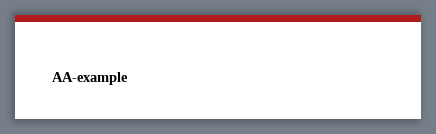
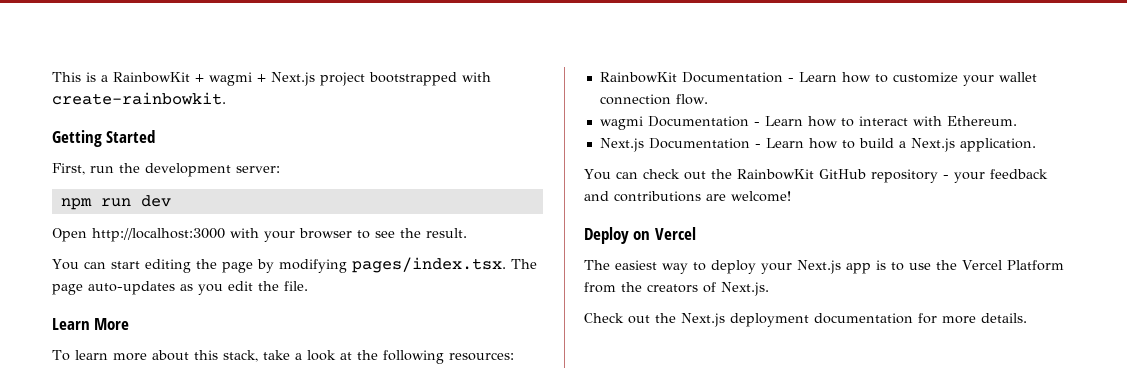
- AA-example
+ This is a RainbowKit + wagmi + Next.js project bootstrapped with create-rainbowkit.
+ Getting Started
+ First, run the development server:
+ npm run dev
+ Open http://localhost:3000 with your browser to see the result.
+ You can start editing the page by modifying pages/index.tsx. The page auto-updates as you edit the file.
+ Learn More
+ To learn more about this stack, take a look at the following resources:
+ RainbowKit Documentation - Learn how to customize your wallet connection flow.
+ wagmi Documentation - Learn how to interact with Ethereum.
+ Next.js Documentation - Learn how to build a Next.js application.
+ You can check out the RainbowKit GitHub repository - your feedback and contributions are welcome!
+ Deploy on Vercel
+ The easiest way to deploy your Next.js app is to use the Vercel Platform from the creators of Next.js.
+ Check out the Next.js deployment documentation for more details.

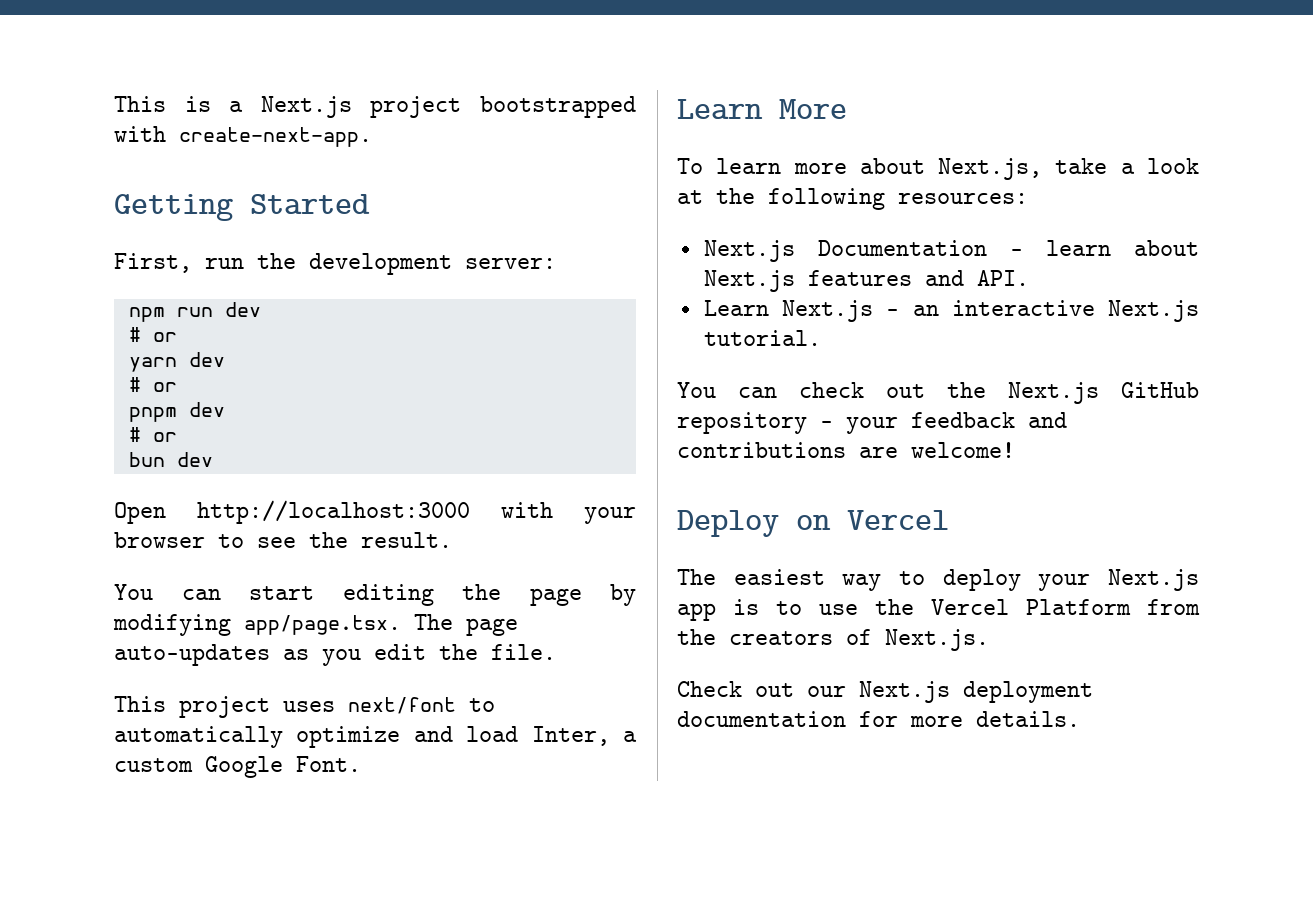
- This is a RainbowKit + wagmi + Next.js project bootstrapped with create-rainbowkit.
+ This is a Next.js project bootstrapped with create-next-app.
  npm run dev
+ # or
+ yarn dev
+ # or
+ pnpm dev
+ # or
+ bun dev
- You can start editing the page by modifying pages/index.tsx. The page auto-updates as you edit the file.
+ You can start editing the page by modifying app/page.tsx. The page auto-updates as you edit the file.
+ This project uses next/font to automatically optimize and load Inter, a custom Google Font.
- To learn more about this stack, take a look at the following resources:
+ To learn more about Next.js, take a look at the following resources:
- RainbowKit Documentation - Learn how to customize your wallet connection flow.
- wagmi Documentation - Learn how to interact with Ethereum.
- Next.js Documentation - Learn how to build a Next.js application.
+ Next.js Documentation - learn about Next.js features and API.
+ Learn Next.js - an interactive Next.js tutorial.
- You can check out the RainbowKit GitHub repository - your feedback and contributions are welcome!
+ You can check out the Next.js GitHub repository - your feedback and contributions are welcome!
- Check out the Next.js deployment documentation for more details.
+ Check out our Next.js deployment documentation for more details.

